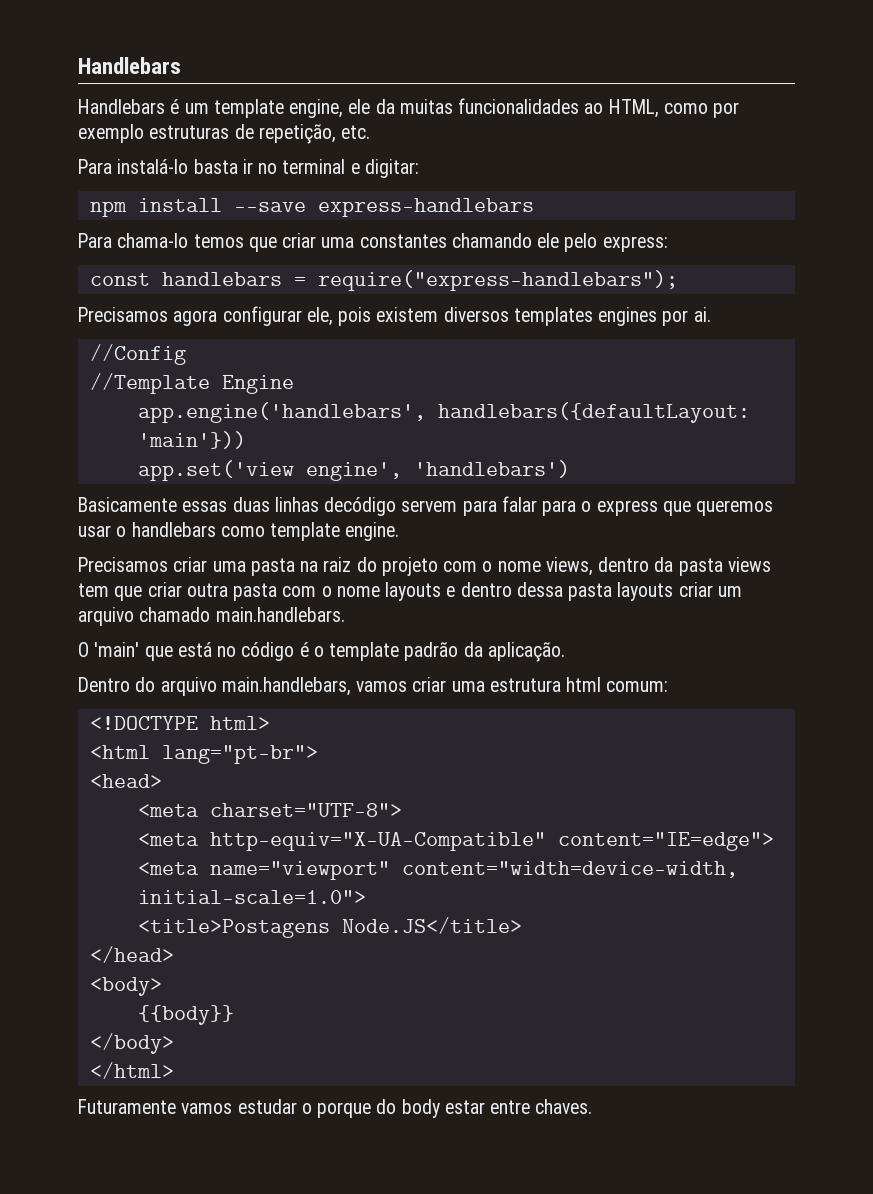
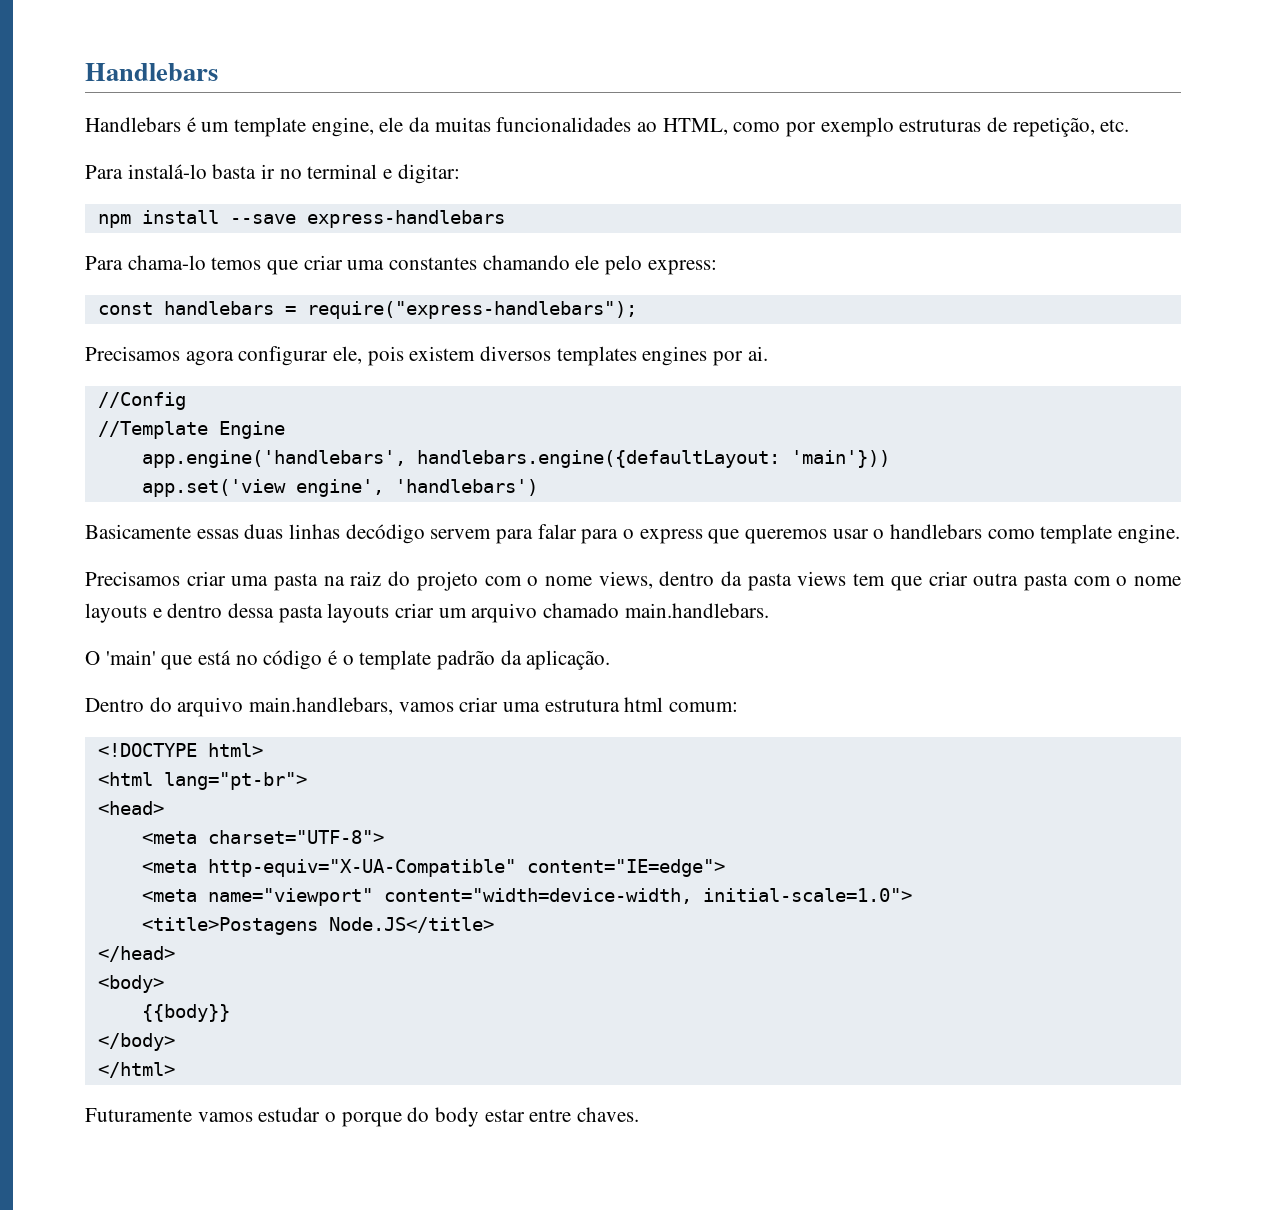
- app.engine('handlebars', handlebars({defaultLayout: 'main'}))
+ app.engine('handlebars', handlebars.engine({defaultLayout: 'main'}))

